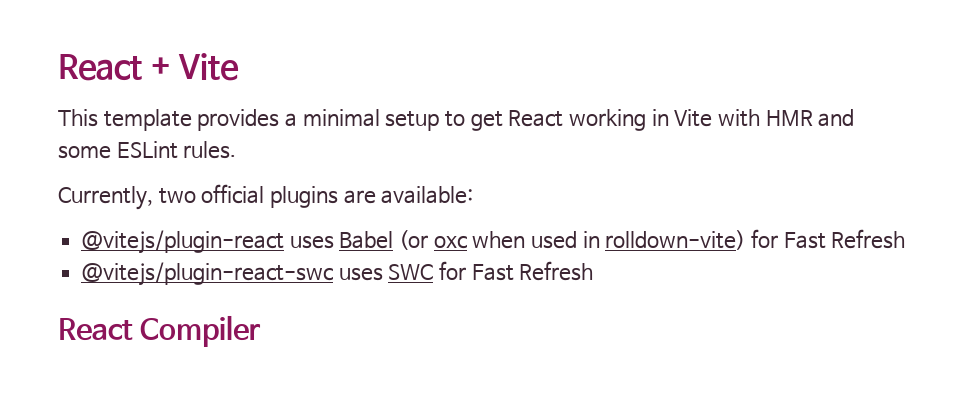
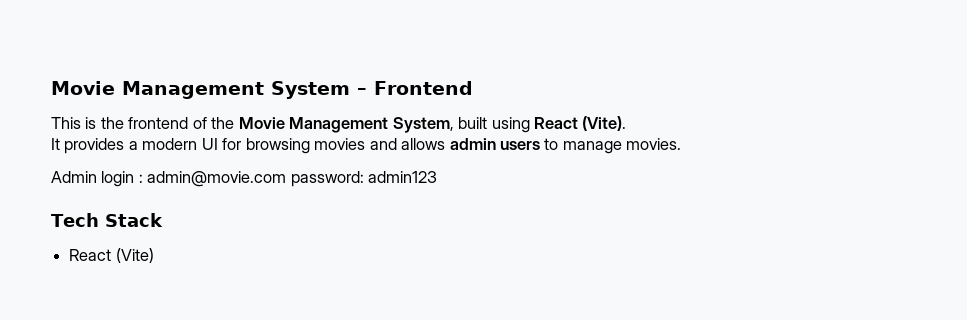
- React + Vite
- This template provides a minimal setup to get React working in Vite with HMR and some ESLint rules.
- Currently, two official plugins are available:
- @vitejs/plugin-react uses Babel (or oxc when used in rolldown-vite) for Fast Refresh
- @vitejs/plugin-react-swc uses SWC for Fast Refresh
- React Compiler
+ Movie Management System – Frontend
+ This is the frontend of the Movie Management System, built using React (Vite).
+ It provides a modern UI for browsing movies and allows admin users to manage movies.
+ Admin login : admin@movie.com password: admin123
+ Tech Stack
+ React (Vite)

